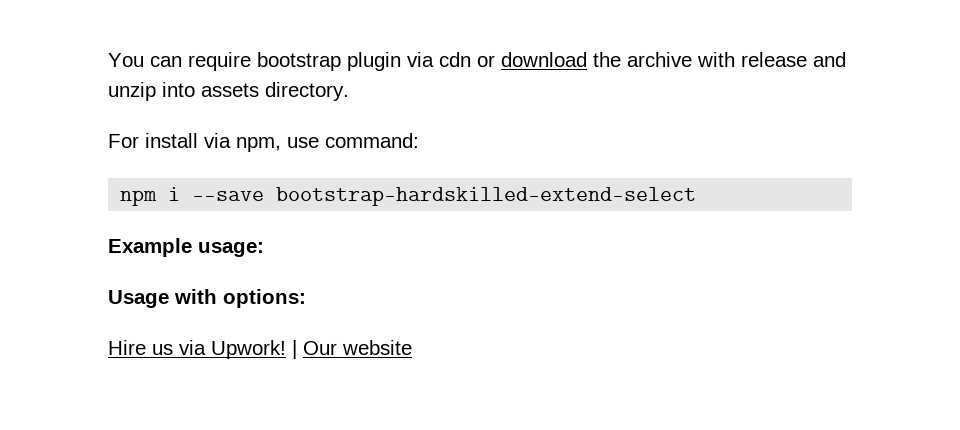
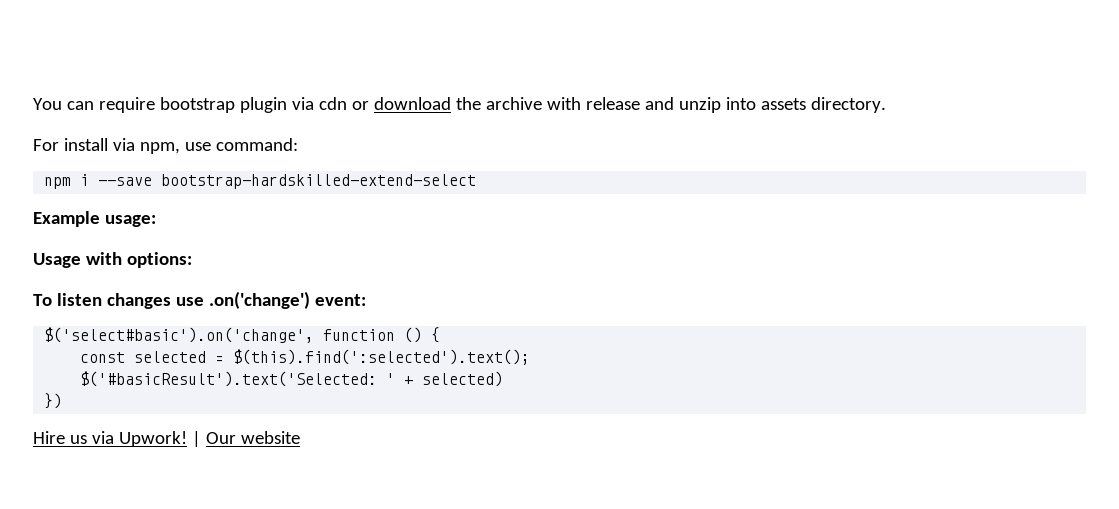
+ To listen changes use .on('change') event:
+ $('select#basic').on('change', function () {
+ const selected = $(this).find(':selected').text();
+ $('#basicResult').text('Selected: ' + selected)
+ })

